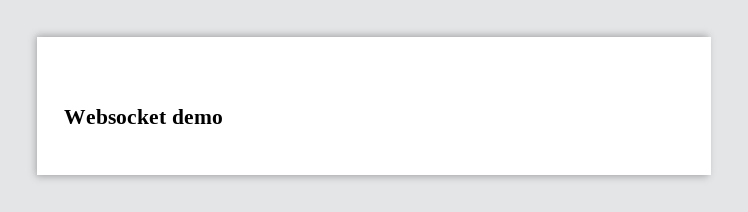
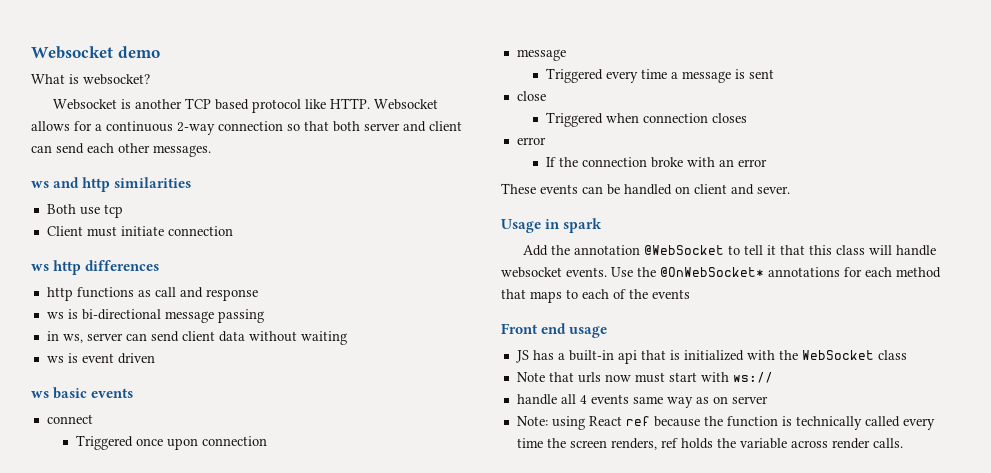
+ What is websocket?
+ Websocket is another TCP based protocol like HTTP. Websocket allows for a continuous 2-way connection so that both server and client can send each other messages.
+ ws and http similarities
+ Both use tcp
+ Client must initiate connection
+ ws http differences
+ http functions as call and response
+ ws is bi-directional message passing
+ in ws, server can send client data without waiting
+ ws is event driven
+ ws basic events
+ connect
+ Triggered once upon connection
+ message
+ Triggered every time a message is sent
+ close
+ Triggered when connection closes
+ error
+ If the connection broke with an error
+ These events can be handled on client and sever.
+ Usage in spark
+ Add the annotation @WebSocket to tell it that this class will handle websocket events. Use the @OnWebSocket* annotations for each method that maps to each of the events
+ Front end usage
+ JS has a built-in api that is initialized with the WebSocket class
+ Note that urls now must start with ws://
+ handle all 4 events same way as on server
+ Note: using React ref because the function is technically called every time the screen renders, ref holds the variable across render calls.

